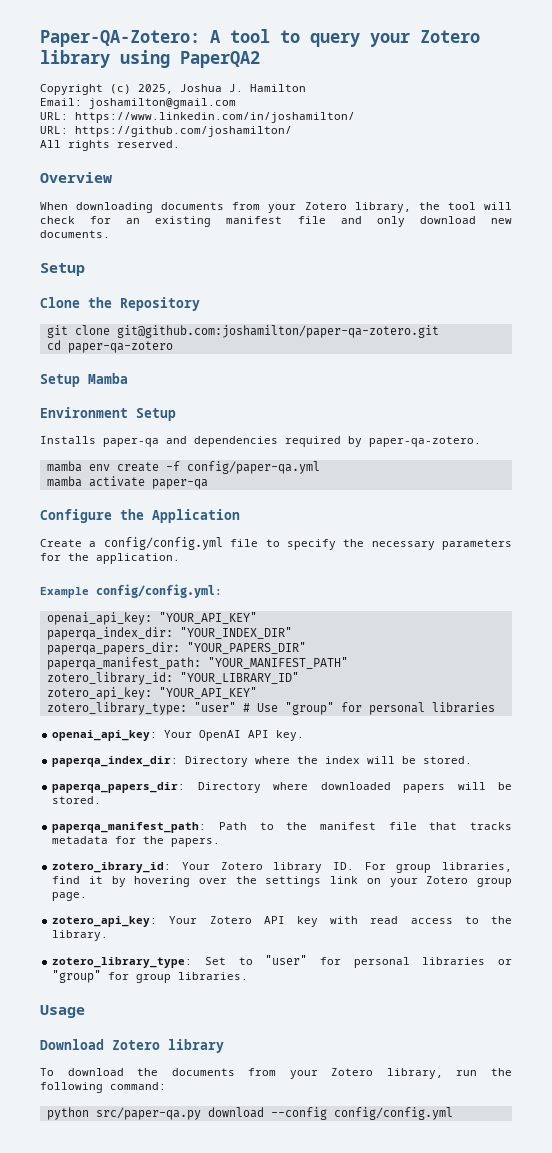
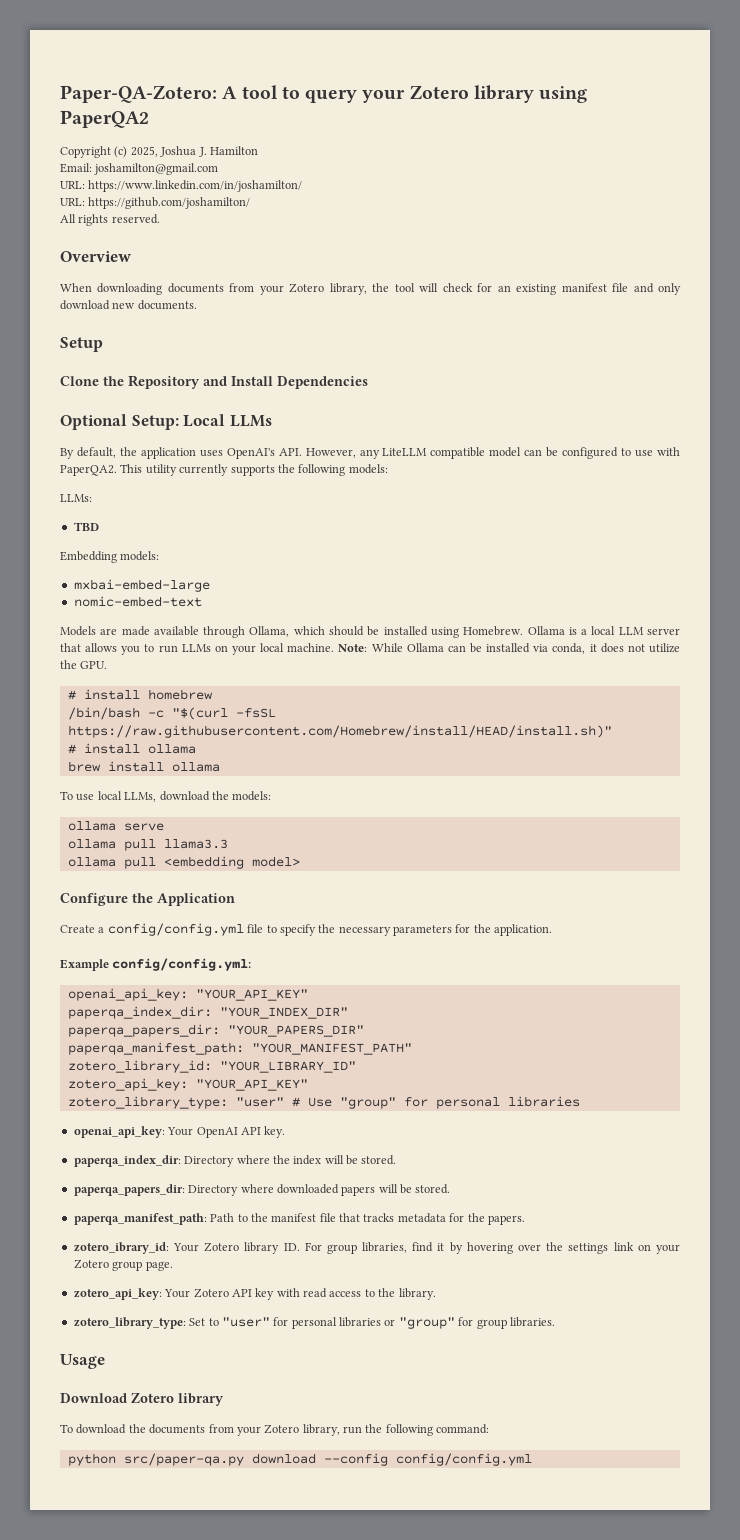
- Clone the Repository
- git clone git@github.com:joshamilton/paper-qa-zotero.git
- cd paper-qa-zotero
- Setup Mamba
- Environment Setup
- Installs paper-qa and dependencies required by paper-qa-zotero.
- mamba env create -f config/paper-qa.yml
- mamba activate paper-qa
+ Clone the Repository and Install Dependencies
+ Optional Setup: Local LLMs
+ By default, the application uses OpenAI's API. However, any LiteLLM compatible model can be configured to use with PaperQA2. This utility currently supports the following models:
+ LLMs:
+ TBD
+ Embedding models:
+ mxbai-embed-large
+ nomic-embed-text
+ Models are made available through Ollama, which should be installed using Homebrew. Ollama is a local LLM server that allows you to run LLMs on your local machine. Note: While Ollama can be installed via conda, it does not utilize the GPU.
+ # install homebrew
+ /bin/bash -c "$(curl -fsSL https://raw.githubusercontent.com/Homebrew/install/HEAD/install.sh)"
+ # install ollama
+ brew install ollama
+ To use local LLMs, download the models:
+ ollama serve
+ ollama pull llama3.3
+ ollama pull <embedding model>

